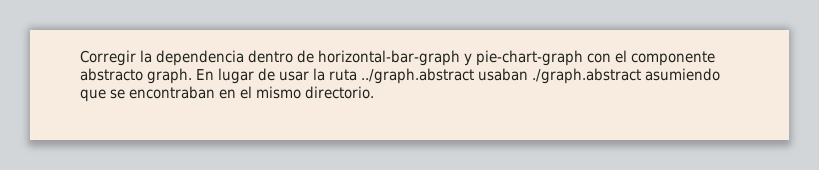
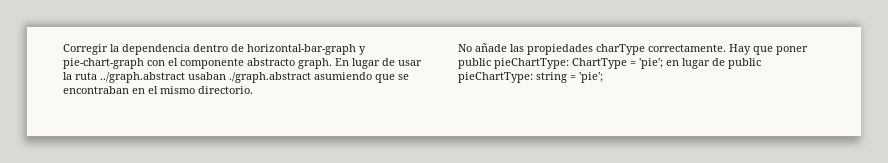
+ No añade las propiedades charType correctamente. Hay que poner public pieChartType: ChartType = 'pie'; en lugar de public pieChartType: string = 'pie';

